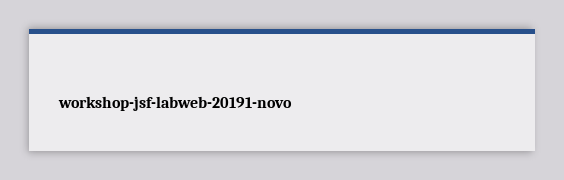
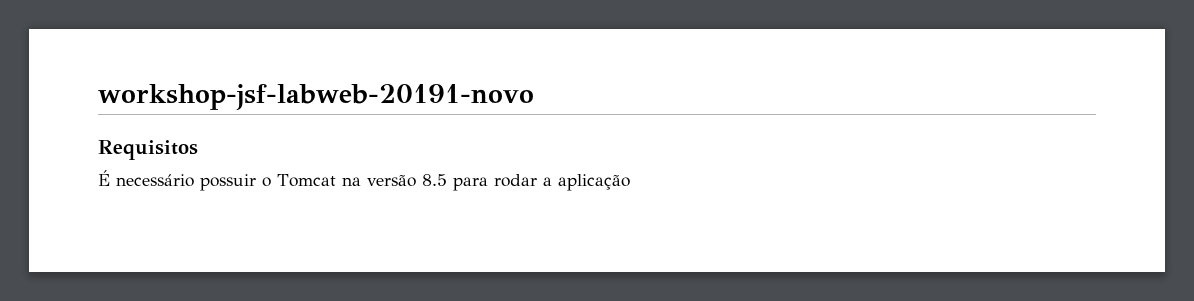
+ Requisitos
+ É necessário possuir o Tomcat na versão 8.5 para rodar a aplicação

